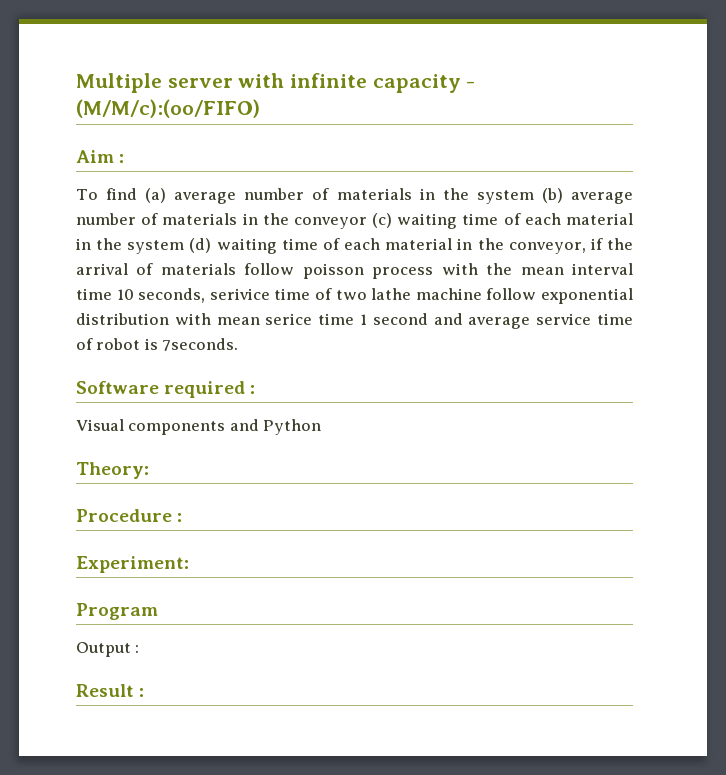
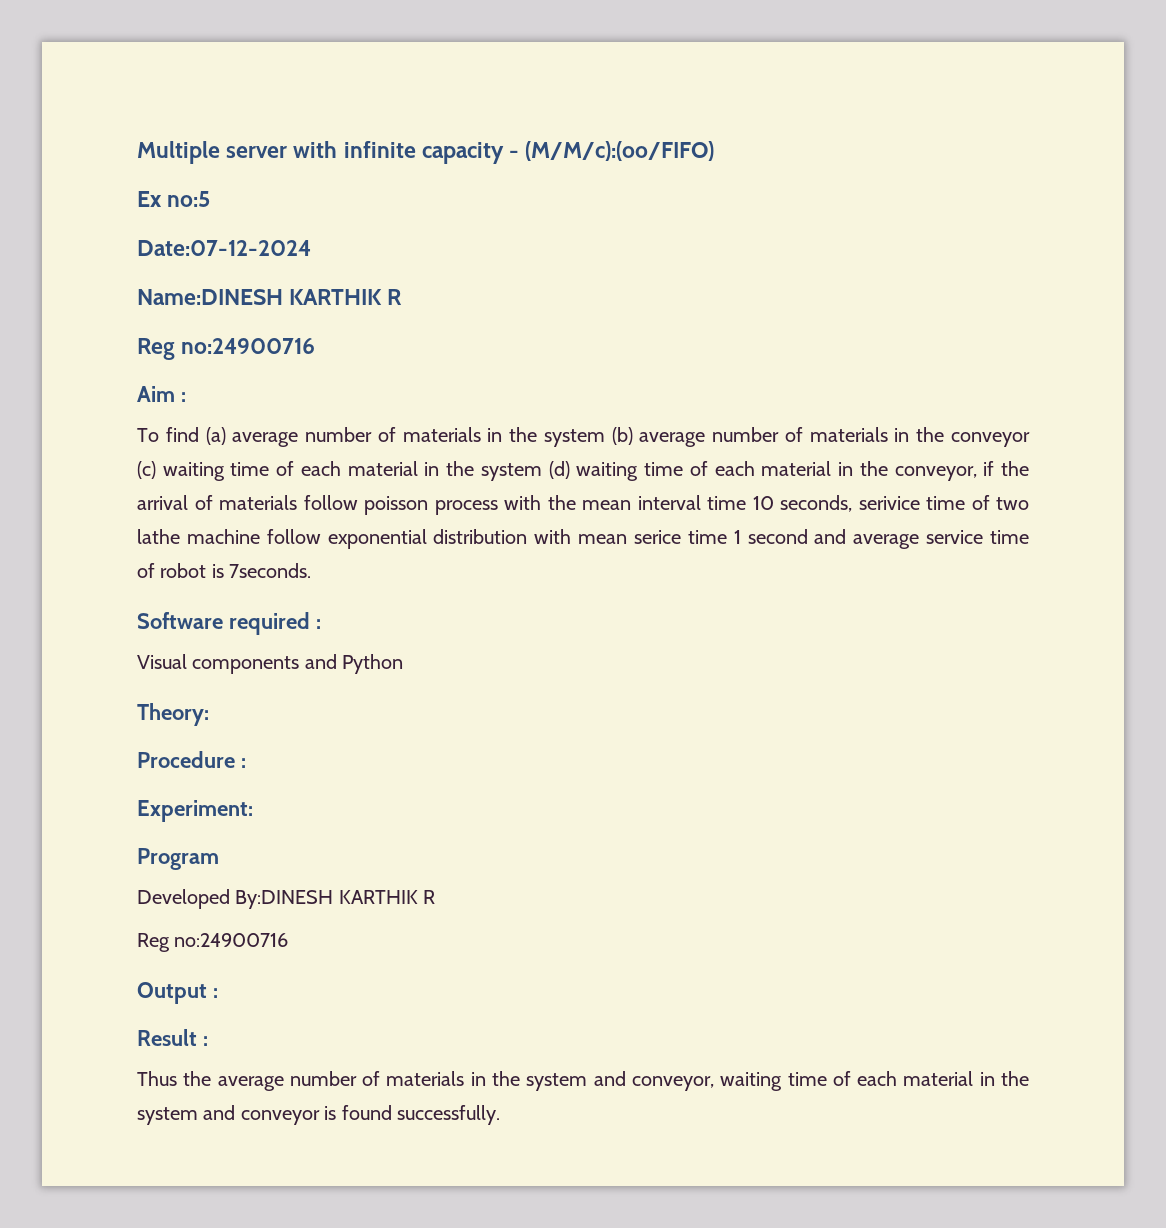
+ Ex no:5
+ Date:07-12-2024
+ Name:DINESH KARTHIK R
+ Reg no:24900716
+ Developed By:DINESH KARTHIK R
+ Reg no:24900716
  Output :
  Result :
+ Thus the average number of materials in the system and conveyor, waiting time of each material in the system and conveyor is found successfully.

